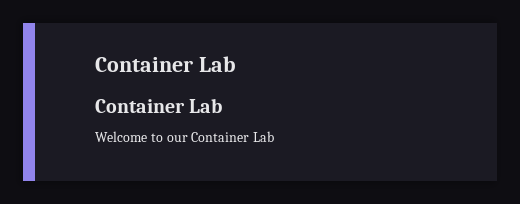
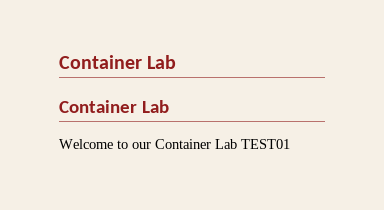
- Welcome to our Container Lab
+ Welcome to our Container Lab TEST01

